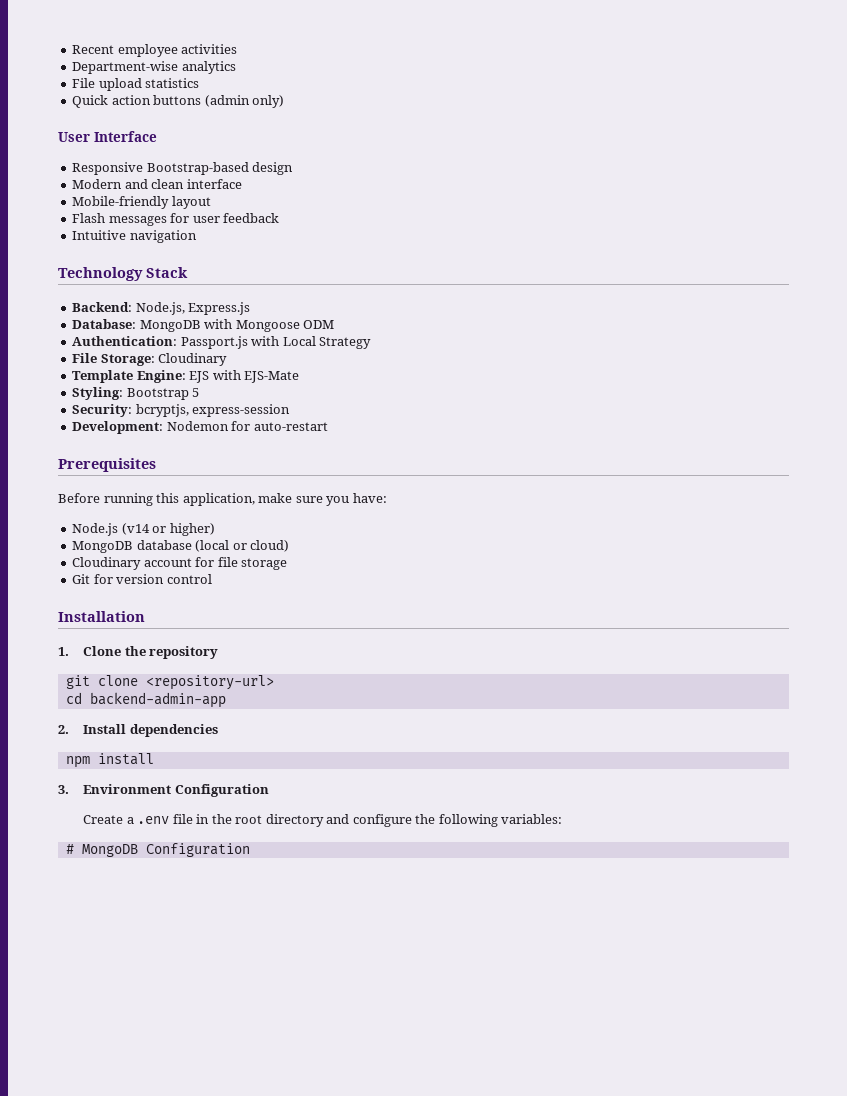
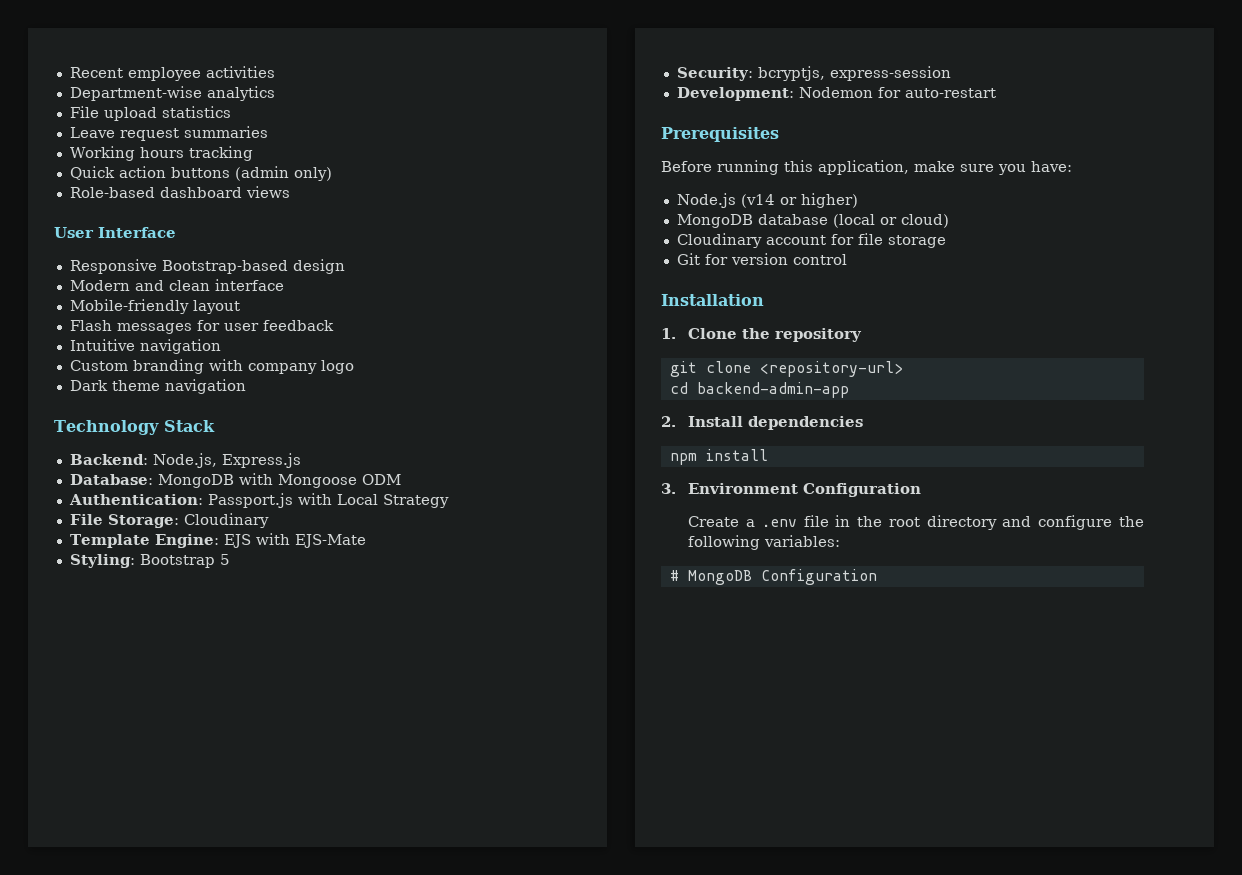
+ Leave request summaries
+ Working hours tracking
+ Role-based dashboard views
+ Custom branding with company logo
+ Dark theme navigation

